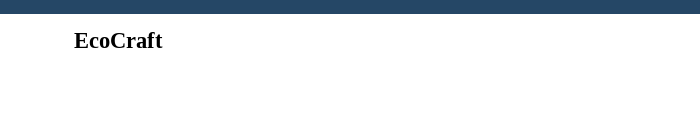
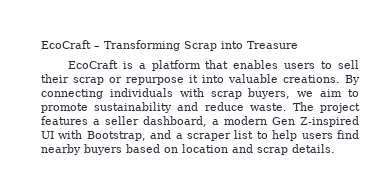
- EcoCraft
+ EcoCraft – Transforming Scrap into Treasure
+ EcoCraft is a platform that enables users to sell their scrap or repurpose it into valuable creations. By connecting individuals with scrap buyers, we aim to promote sustainability and reduce waste. The project features a seller dashboard, a modern Gen Z-inspired UI with Bootstrap, and a scraper list to help users find nearby buyers based on location and scrap details.

